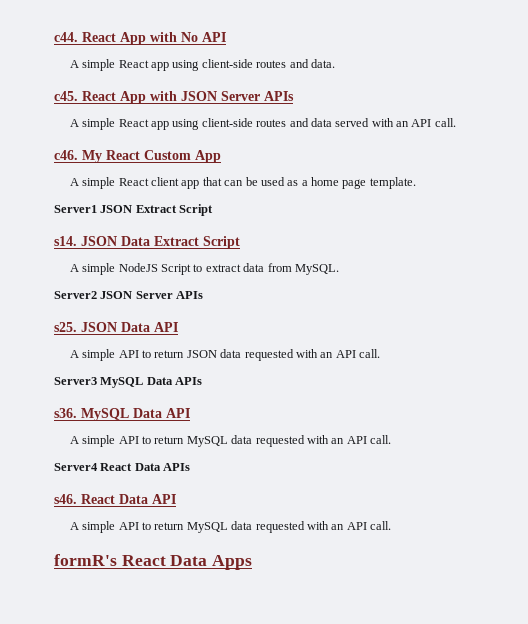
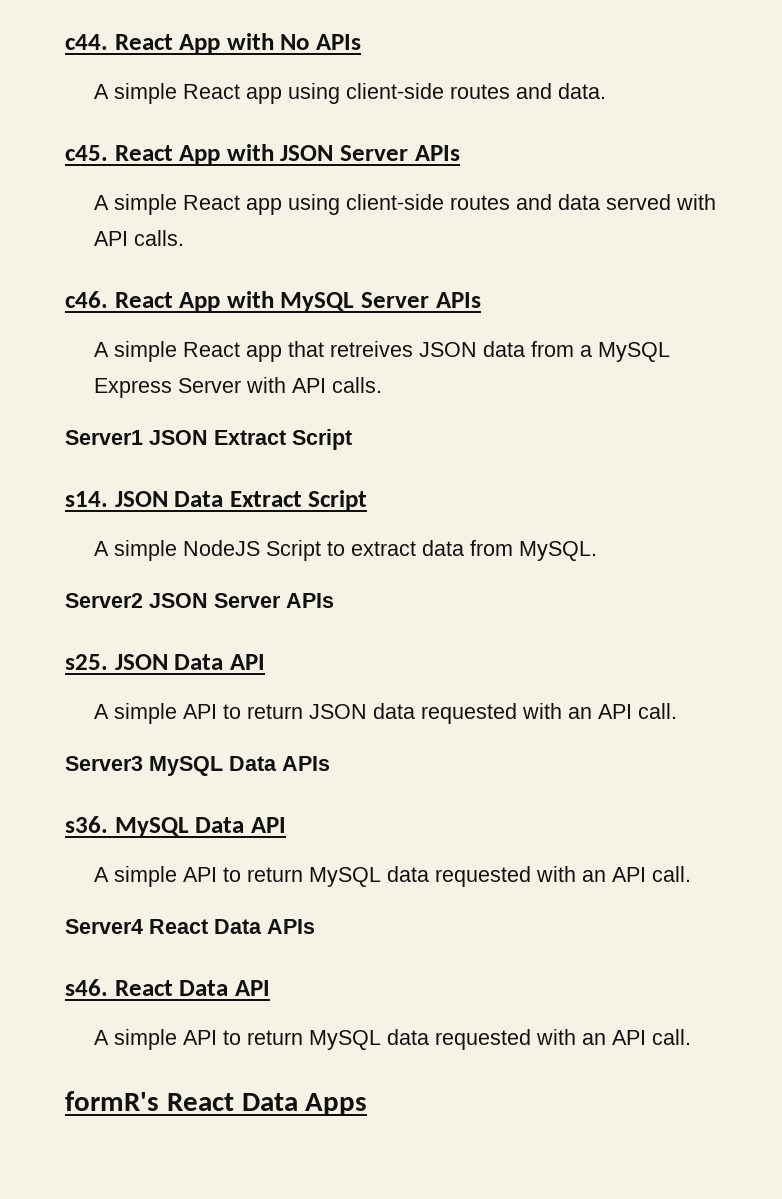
- React App with No API
+ React App with No APIs
- A simple React app using client-side routes and data served with an API call.
- c46. My React Custom App
- A simple React client app that can be used as a home page template.
+ A simple React app using client-side routes and data served with API calls.
+ c46. React App with MySQL Server APIs
+ A simple React app that retreives JSON data from a MySQL Express Server with API calls.

